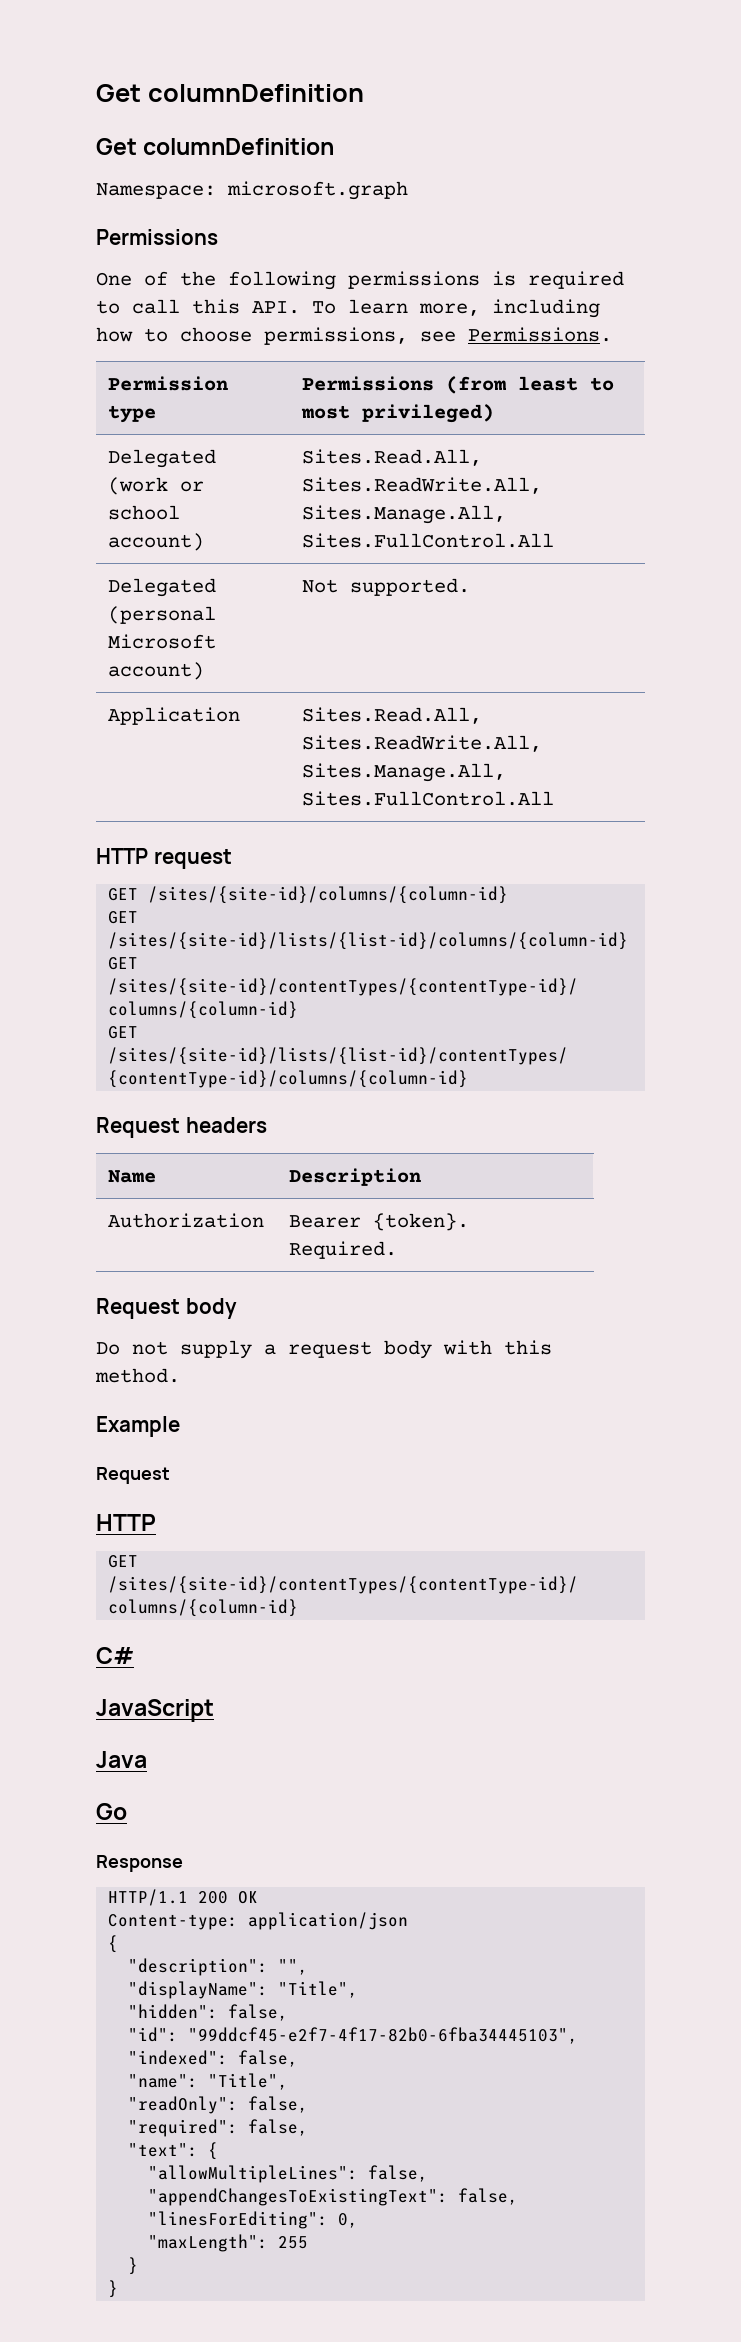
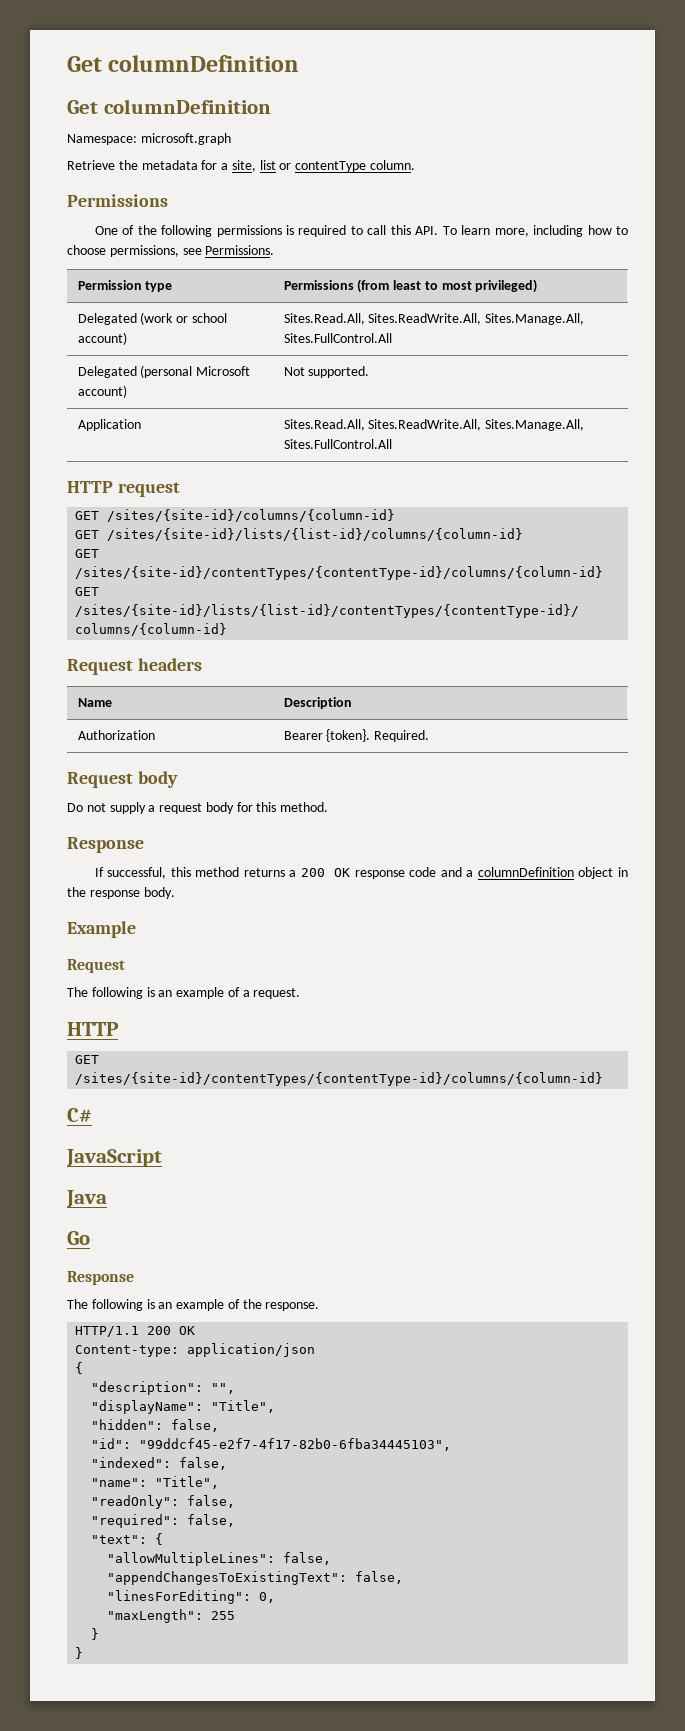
+ Retrieve the metadata for a site, list or contentType column.
- Do not supply a request body with this method.
+ Do not supply a request body for this method.
+ Response
+ If successful, this method returns a 200 OK response code and a columnDefinition object in the response body.
  Example
  Request
+ The following is an example of a request.
+ The following is an example of the response.

